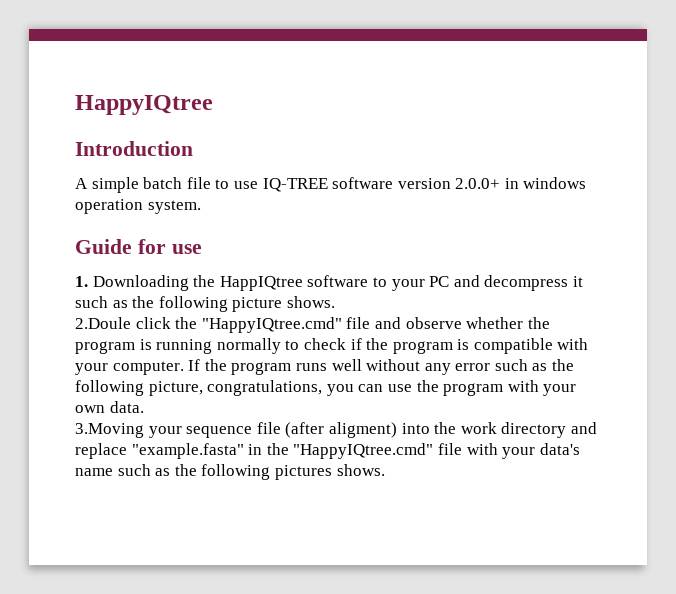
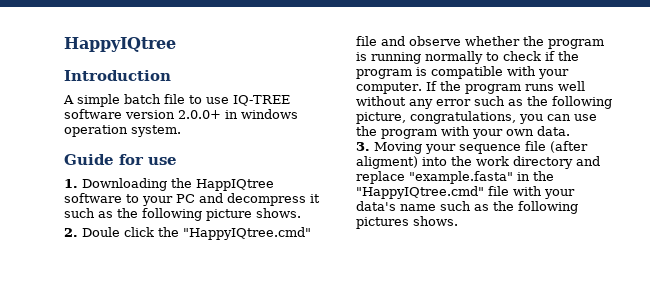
- 2.Doule click the "HappyIQtree.cmd" file and observe whether the program is running normally to check if the program is compatible with your computer.
+ 2. Doule click the "HappyIQtree.cmd" file and observe whether the program is running normally to check if the program is compatible with your computer.
- 3.Moving your sequence file (after aligment) into the work directory and replace "example.fasta" in the "HappyIQtree.cmd" file with your data's name such as the following pictures shows.
+ 3. Moving your sequence file (after aligment) into the work directory and replace "example.fasta" in the "HappyIQtree.cmd" file with your data's name such as the following pictures shows.

